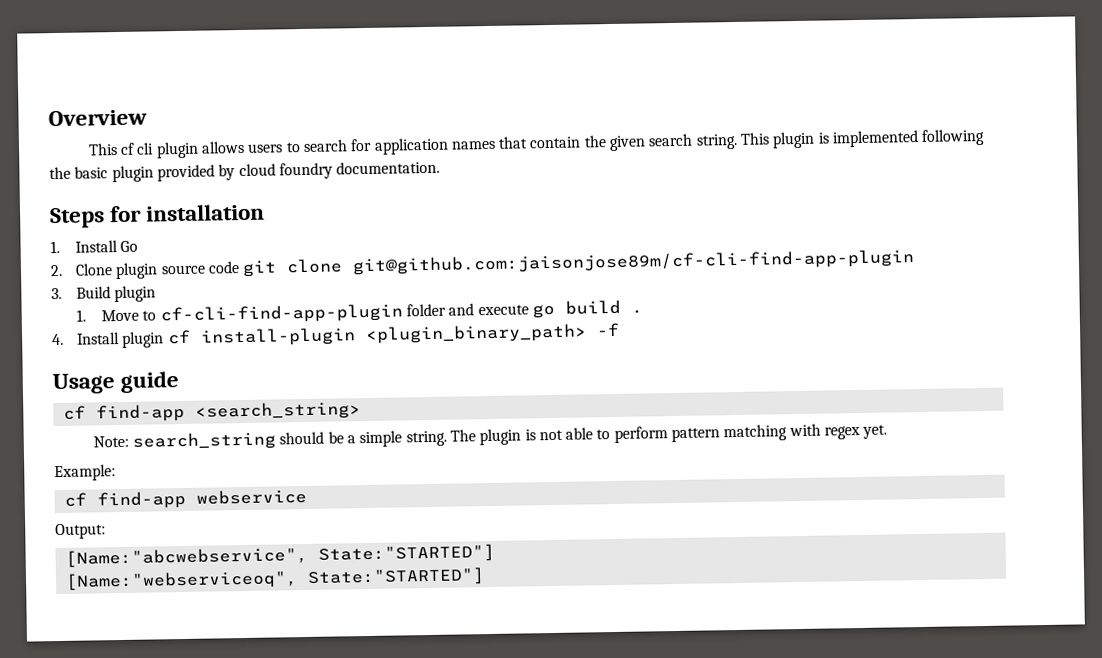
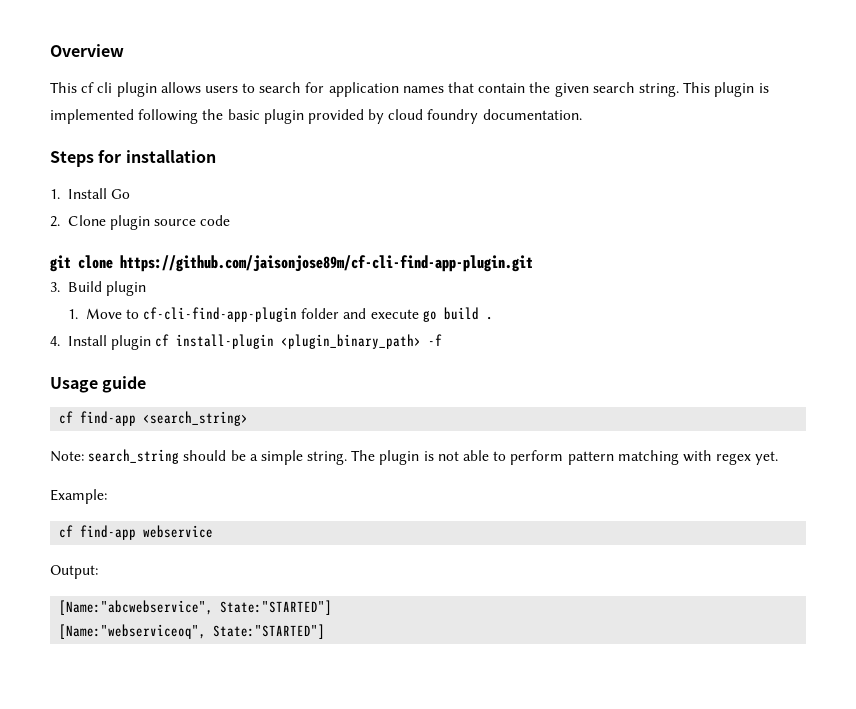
- 2. Clone plugin source code git clone git@github.com:jaisonjose89m/cf-cli-find-app-plugin
+ 2. Clone plugin source code
+ git clone https://github.com/jaisonjose89m/cf-cli-find-app-plugin.git

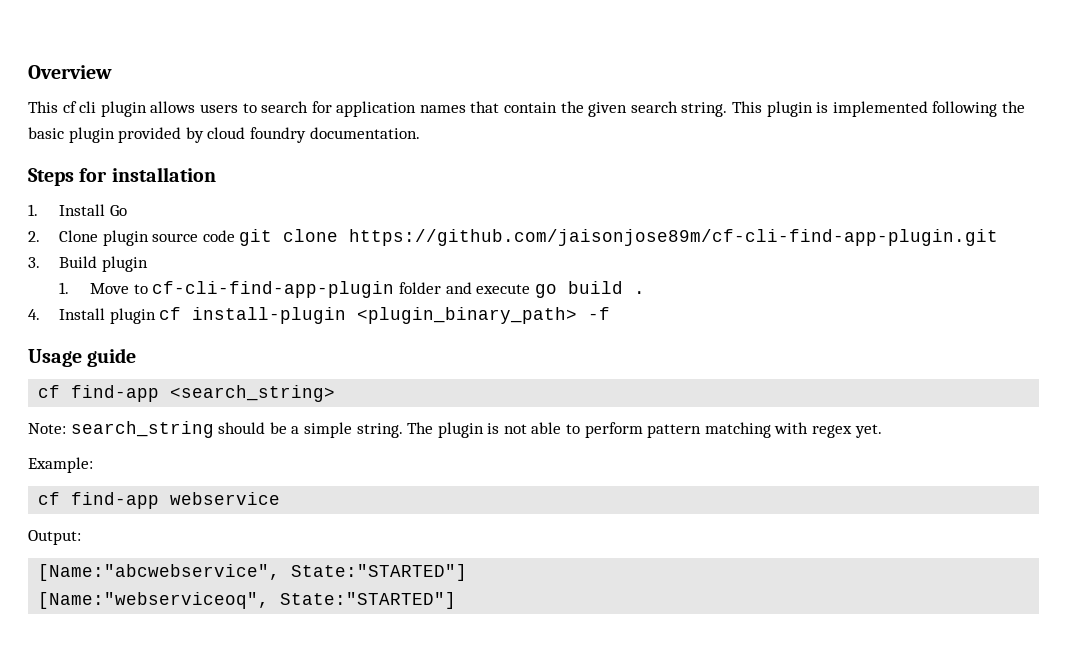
- 2. Clone plugin source code
- git clone https://github.com/jaisonjose89m/cf-cli-find-app-plugin.git
+ 2. Clone plugin source code git clone https://github.com/jaisonjose89m/cf-cli-find-app-plugin.git

